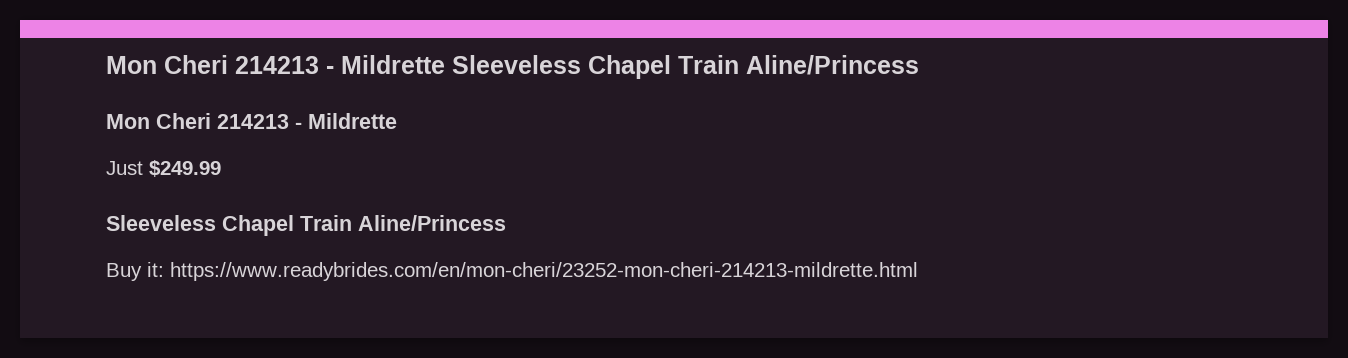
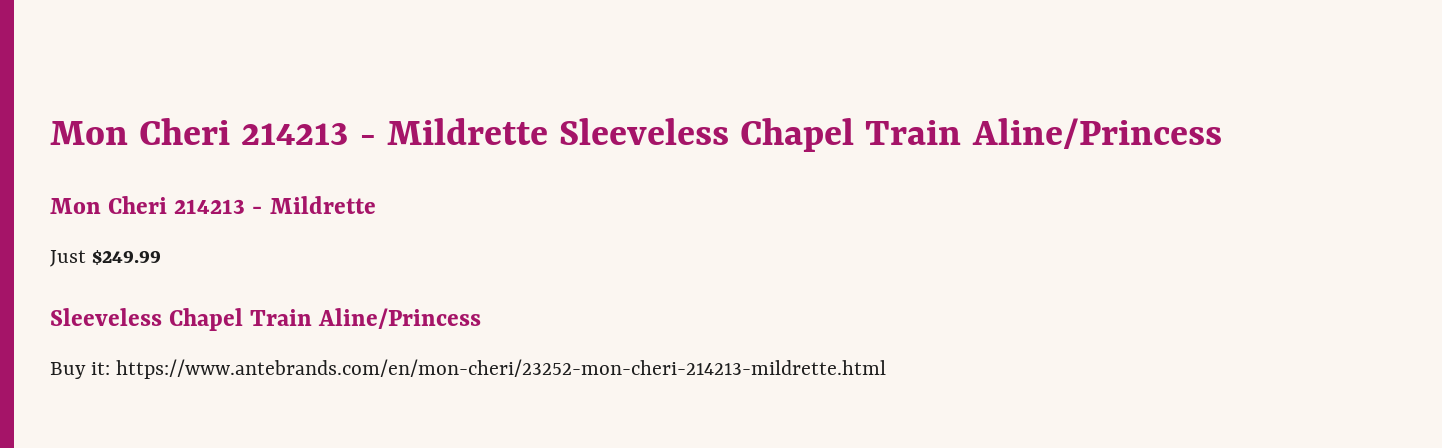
- Buy it: https://www.readybrides.com/en/mon-cheri/23252-mon-cheri-214213-mildrette.html
+ Buy it: https://www.antebrands.com/en/mon-cheri/23252-mon-cheri-214213-mildrette.html

